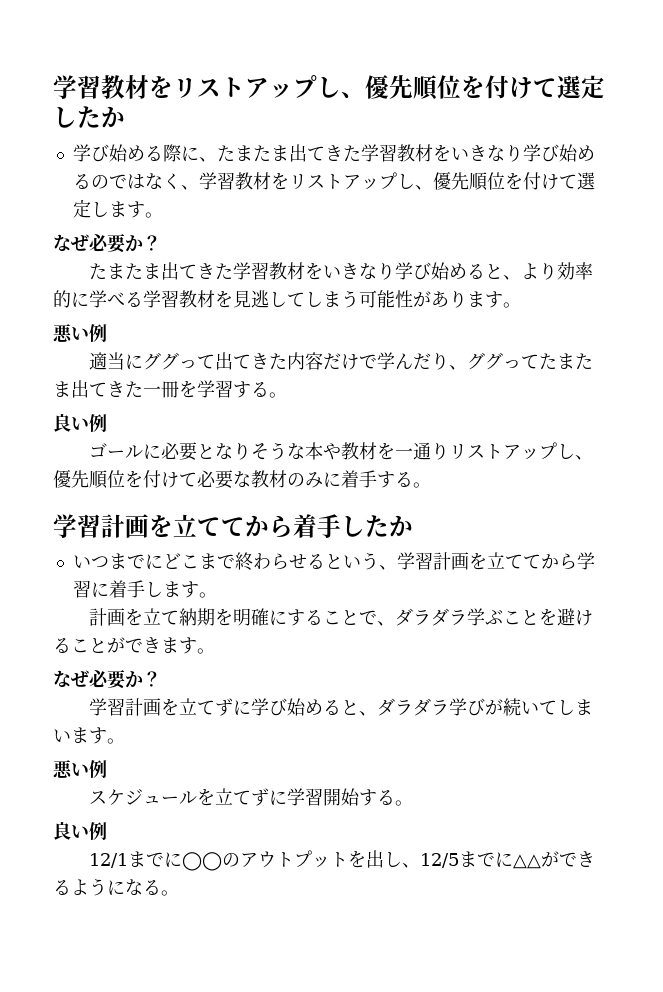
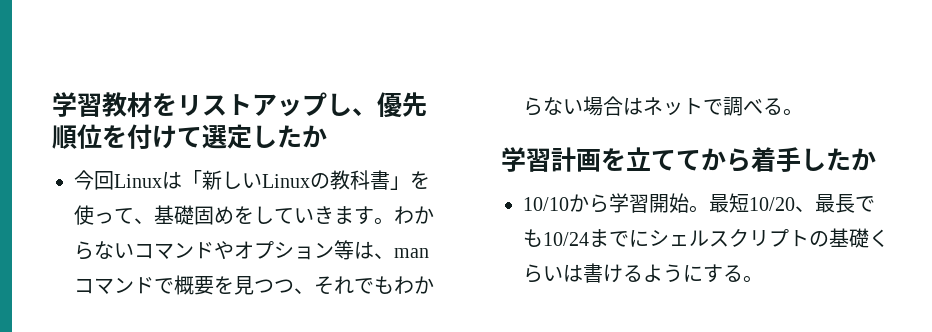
- 学び始める際に、たまたま出てきた学習教材をいきなり学び始めるのではなく、学習教材をリストアップし、優先順位を付けて選定します。
- なぜ必要か？
- たまたま出てきた学習教材をいきなり学び始めると、より効率的に学べる学習教材を見逃してしまう可能性があります。
- 悪い例
- 適当にググって出てきた内容だけで学んだり、ググってたまたま出てきた一冊を学習する。
- 良い例
- ゴールに必要となりそうな本や教材を一通りリストアップし、優先順位を付けて必要な教材のみに着手する。
+ 今回Linuxは「新しいLinuxの教科書」を使って、基礎固めをしていきます。わからないコマンドやオプション等は、manコマンドで概要を見つつ、それでもわからない場合はネットで調べる。
- いつまでにどこまで終わらせるという、学習計画を立ててから学習に着手します。
- 計画を立て納期を明確にすることで、ダラダラ学ぶことを避けることができます。
- なぜ必要か？
- 学習計画を立てずに学び始めると、ダラダラ学びが続いてしまいます。
- 悪い例
- スケジュールを立てずに学習開始する。
- 良い例
- 12/1までに◯◯のアウトプットを出し、12/5までに△△ができるようになる。
+ 10/10から学習開始。最短10/20、最長でも10/24までにシェルスクリプトの基礎くらいは書けるようにする。

